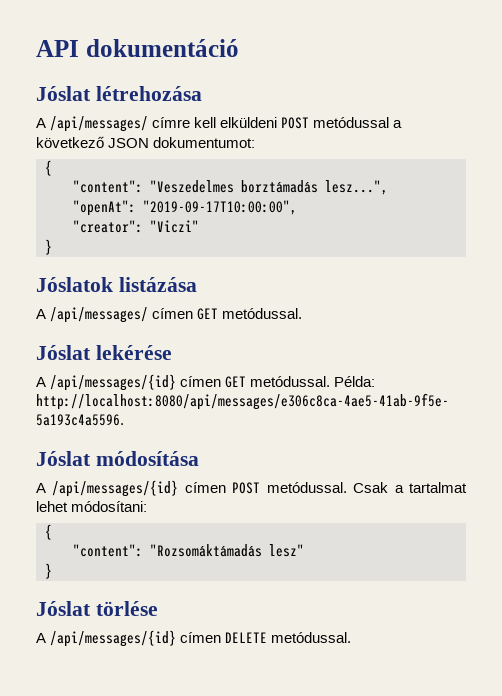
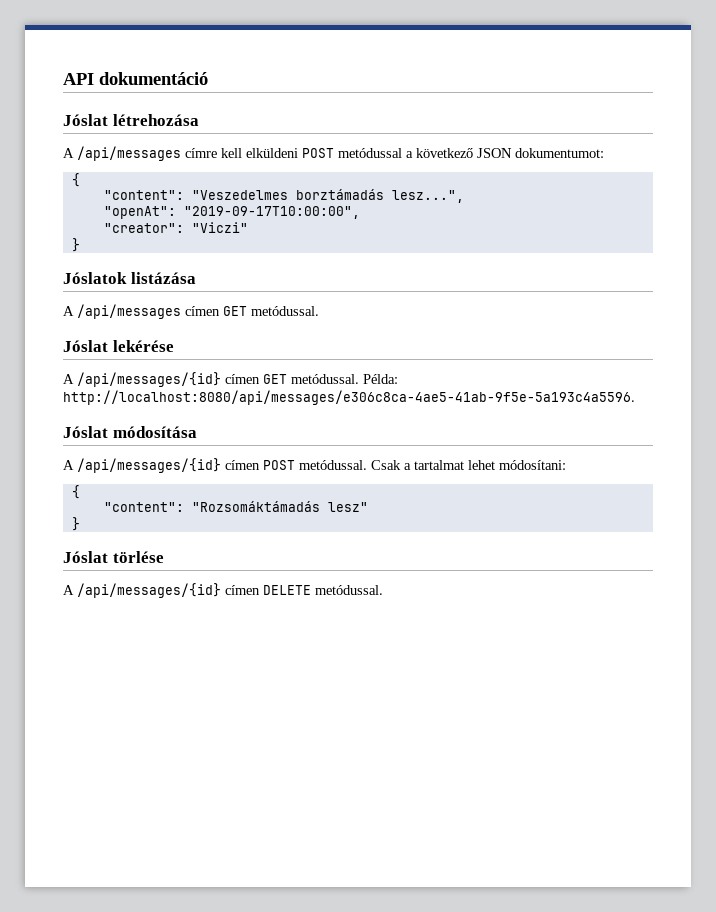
- A /api/messages/ címre kell elküldeni POST metódussal a következő JSON dokumentumot:
+ A /api/messages címre kell elküldeni POST metódussal a következő JSON dokumentumot:
- A /api/messages/ címen GET metódussal.
+ A /api/messages címen GET metódussal.

